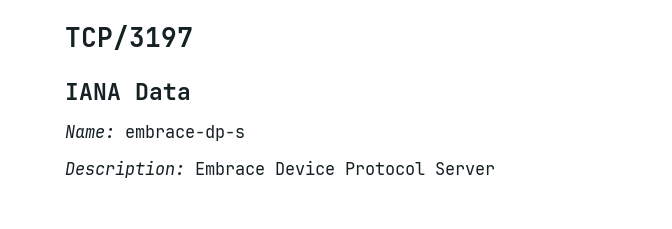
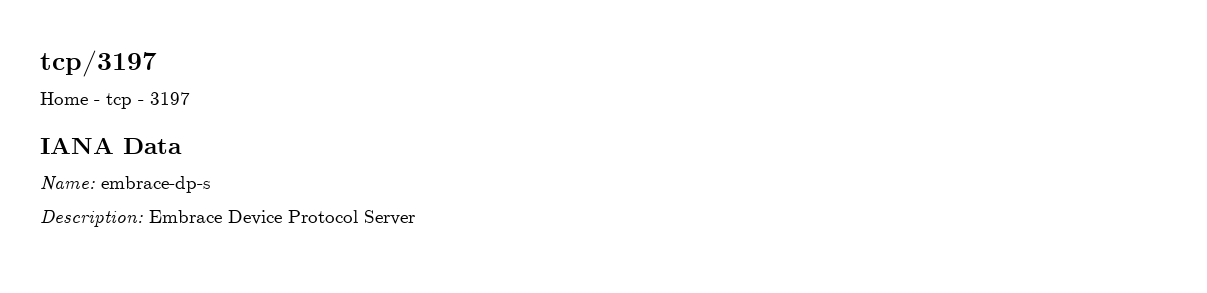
- TCP/3197
+ tcp/3197
+ Home - tcp - 3197

